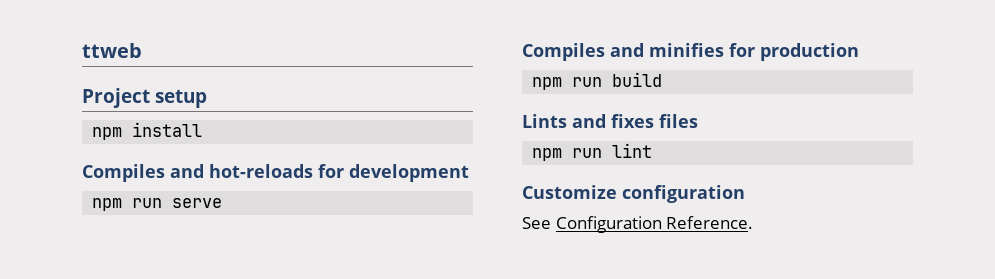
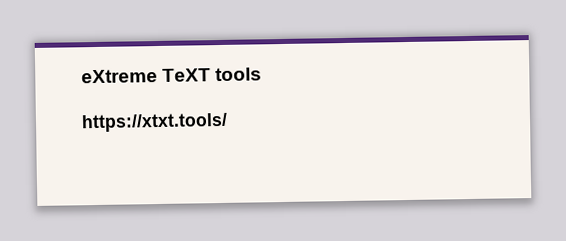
- ttweb
- Project setup
- npm install
- Compiles and hot-reloads for development
- npm run serve
- Compiles and minifies for production
- npm run build
- Lints and fixes files
- npm run lint
- Customize configuration
- See Configuration Reference.
+ eXtreme TeXT tools
+ https://xtxt.tools/

